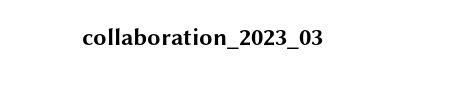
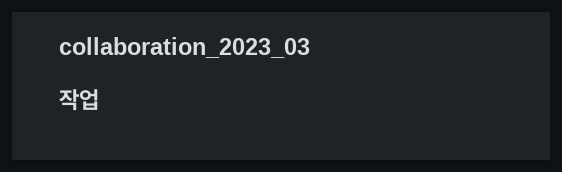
+ 작업

